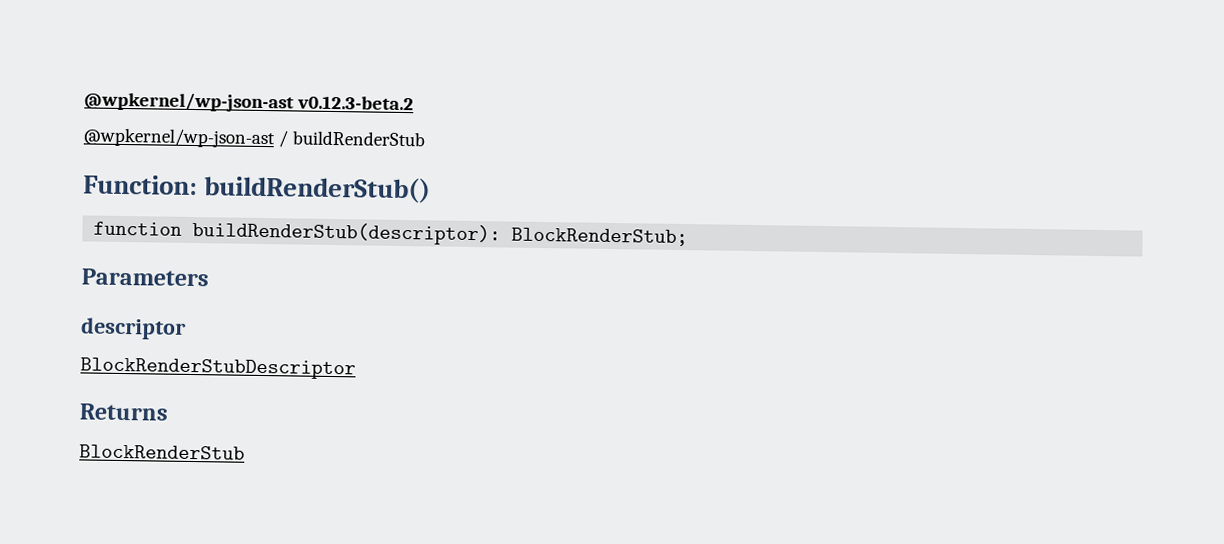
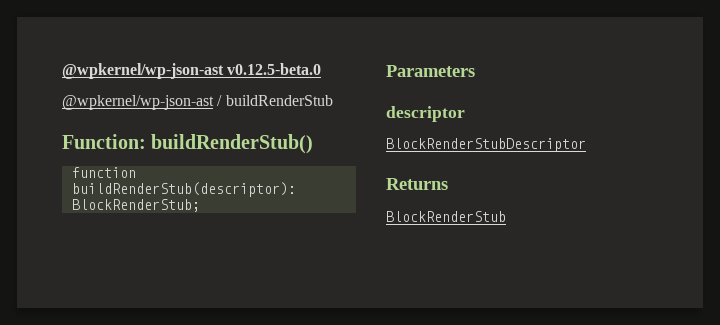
- @wpkernel/wp-json-ast v0.12.3-beta.2
+ @wpkernel/wp-json-ast v0.12.5-beta.0

